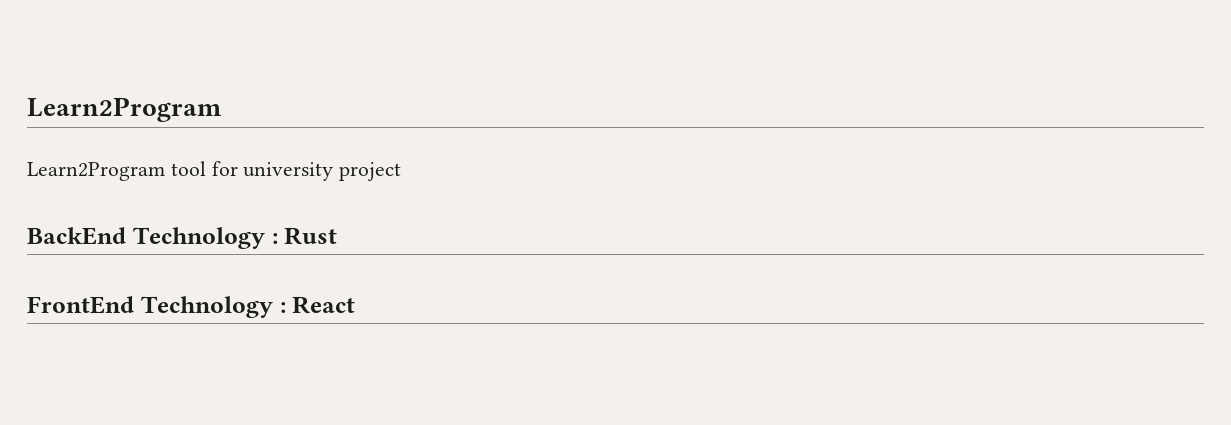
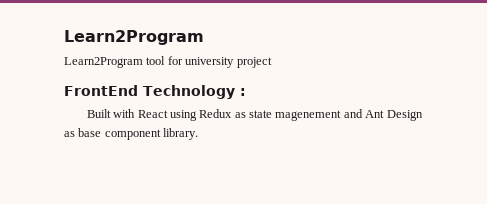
- BackEnd Technology : Rust
- FrontEnd Technology : React
+ FrontEnd Technology :
+ Built with React using Redux as state magenement and Ant Design as base component library.

